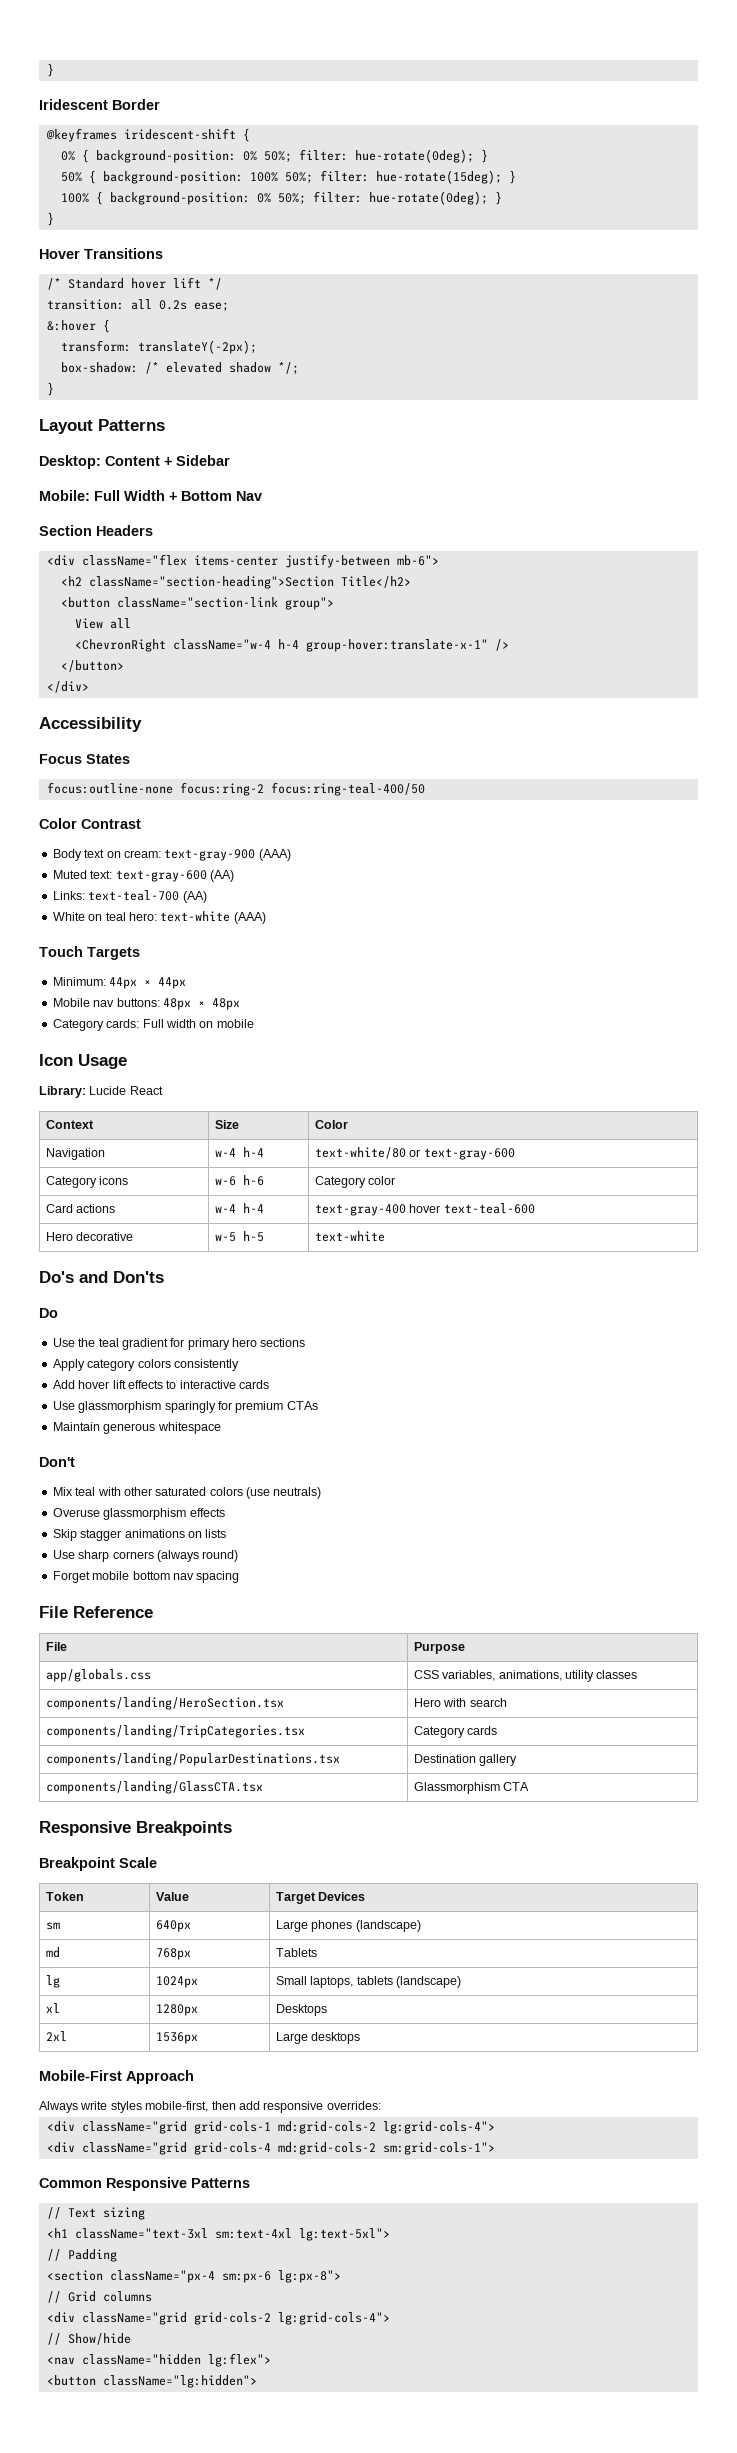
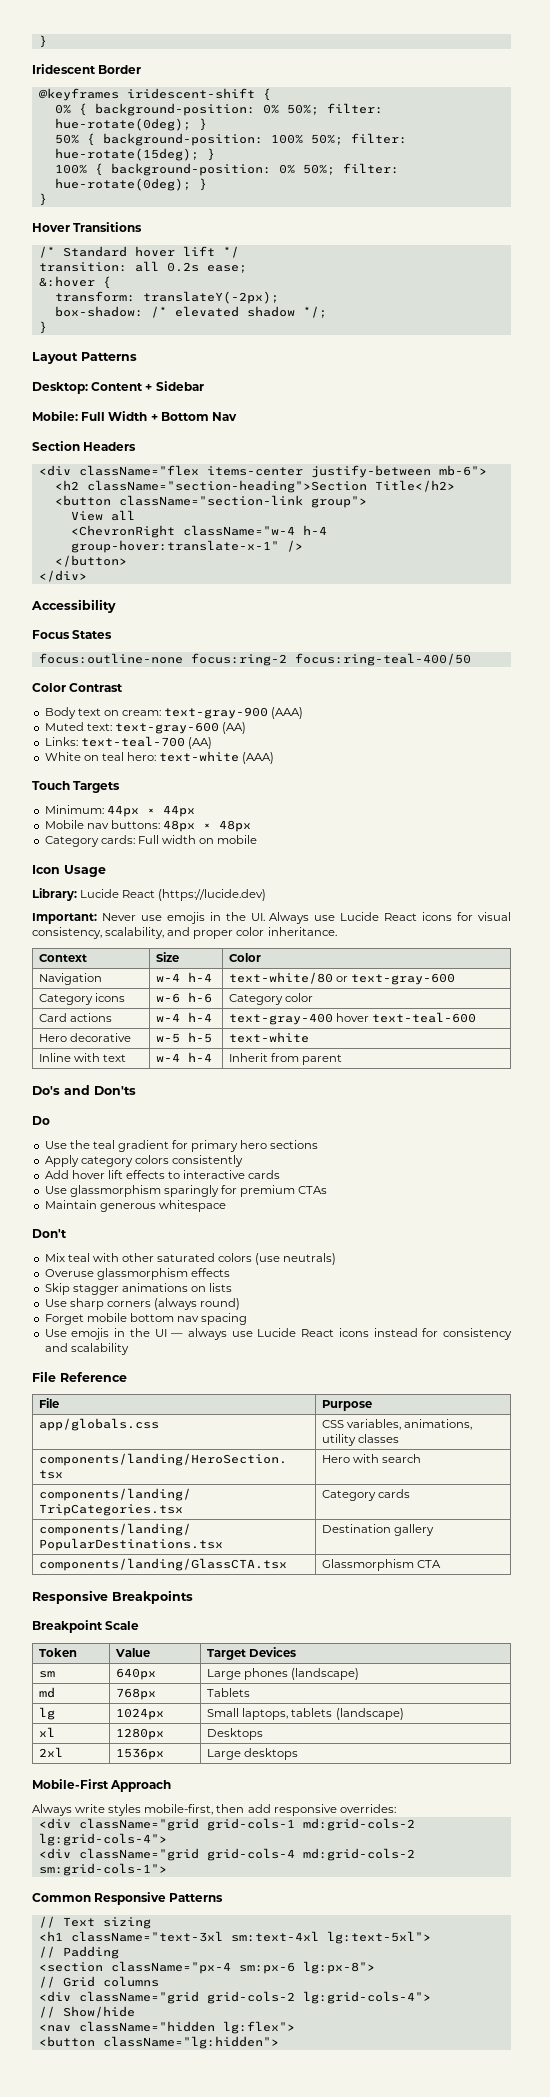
- Library: Lucide React
+ Library: Lucide React (https://lucide.dev)
+ Important: Never use emojis in the UI. Always use Lucide React icons for visual consistency, scalability, and proper color inheritance.
+ Inline with text | w-4 h-4 | Inherit from parent
+ Use emojis in the UI — always use Lucide React icons instead for consistency and scalability

